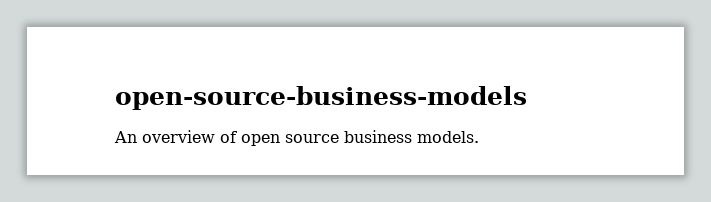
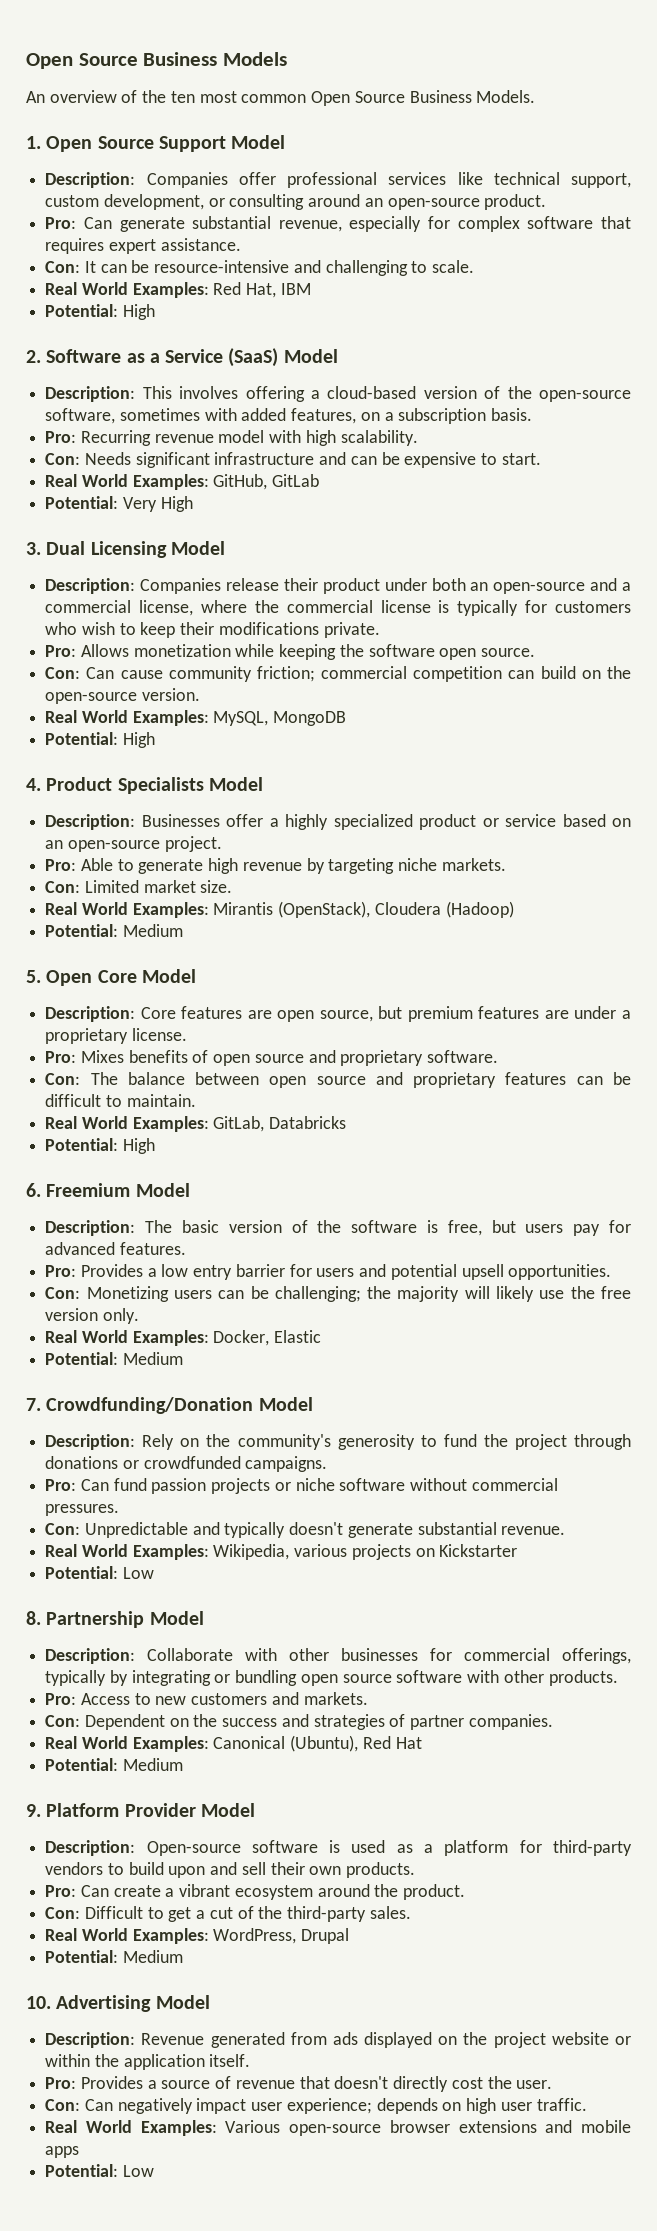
- open-source-business-models
+ Open Source Business Models
- An overview of open source business models.
+ An overview of the ten most common Open Source Business Models.
+ 1. Open Source Support Model
+ Description: Companies offer professional services like technical support, custom development, or consulting around an open-source product.
+ Pro: Can generate substantial revenue, especially for complex software that requires expert assistance.
+ Con: It can be resource-intensive and challenging to scale.
+ Real World Examples: Red Hat, IBM
+ Potential: High
+ 2. Software as a Service (SaaS) Model
+ Description: This involves offering a cloud-based version of the open-source software, sometimes with added features, on a subscription basis.
+ Pro: Recurring revenue model with high scalability.
+ Con: Needs significant infrastructure and can be expensive to start.
+ Real World Examples: GitHub, GitLab
+ Potential: Very High
+ 3. Dual Licensing Model
+ Description: Companies release their product under both an open-source and a commercial license, where the commercial license is typically for customers who wish to keep their modifications private.
+ Pro: Allows monetization while keeping the software open source.
+ Con: Can cause community friction; commercial competition can build on the open-source version.
+ Real World Examples: MySQL, MongoDB
+ Potential: High
+ 4. Product Specialists Model
+ Description: Businesses offer a highly specialized product or service based on an open-source project.
+ Pro: Able to generate high revenue by targeting niche markets.
+ Con: Limited market size.
+ Real World Examples: Mirantis (OpenStack), Cloudera (Hadoop)
+ Potential: Medium
+ 5. Open Core Model
+ Description: Core features are open source, but premium features are under a proprietary license.
+ Pro: Mixes benefits of open source and proprietary software.
+ Con: The balance between open source and proprietary features can be difficult to maintain.
+ Real World Examples: GitLab, Databricks
+ Potential: High
+ 6. Freemium Model
+ Description: The basic version of the software is free, but users pay for advanced features.
+ Pro: Provides a low entry barrier for users and potential upsell opportunities.
+ Con: Monetizing users can be challenging; the majority will likely use the free version only.
+ Real World Examples: Docker, Elastic
+ Potential: Medium
+ 7. Crowdfunding/Donation Model
+ Description: Rely on the community's generosity to fund the project through donations or crowdfunded campaigns.
+ Pro: Can fund passion projects or niche software without commercial pressures.
+ Con: Unpredictable and typically doesn't generate substantial revenue.
+ Real World Examples: Wikipedia, various projects on Kickstarter
+ Potential: Low
+ 8. Partnership Model
+ Description: Collaborate with other businesses for commercial offerings, typically by integrating or bundling open source software with other products.
+ Pro: Access to new customers and markets.
+ Con: Dependent on the success and strategies of partner companies.
+ Real World Examples: Canonical (Ubuntu), Red Hat
+ Potential: Medium
+ 9. Platform Provider Model
+ Description: Open-source software is used as a platform for third-party vendors to build upon and sell their own products.
+ Pro: Can create a vibrant ecosystem around the product.
+ Con: Difficult to get a cut of the third-party sales.
+ Real World Examples: WordPress, Drupal
+ Potential: Medium
+ 10. Advertising Model
+ Description: Revenue generated from ads displayed on the project website or within the application itself.
+ Pro: Provides a source of revenue that doesn't directly cost the user.
+ Con: Can negatively impact user experience; depends on high user traffic.
+ Real World Examples: Various open-source browser extensions and mobile apps
+ Potential: Low

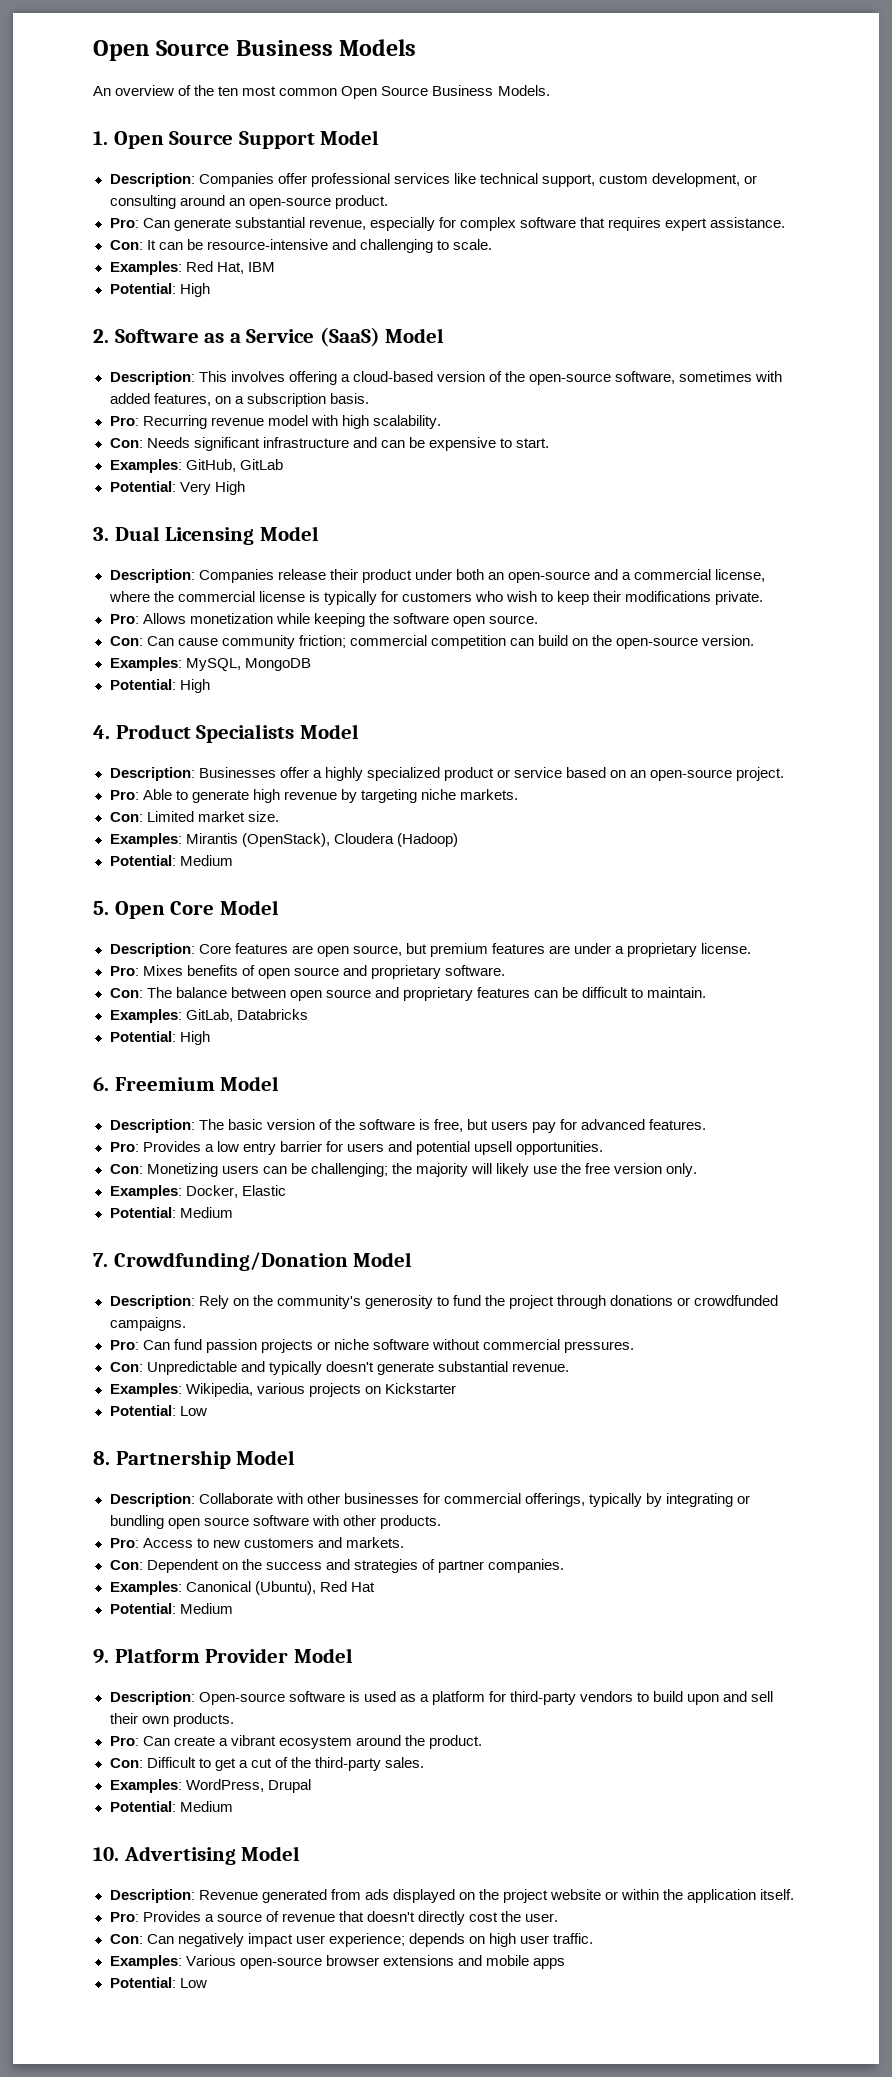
- Real World Examples: Red Hat, IBM
+ Examples: Red Hat, IBM
- Real World Examples: GitHub, GitLab
+ Examples: GitHub, GitLab
- Real World Examples: MySQL, MongoDB
+ Examples: MySQL, MongoDB
- Real World Examples: Mirantis (OpenStack), Cloudera (Hadoop)
+ Examples: Mirantis (OpenStack), Cloudera (Hadoop)
- Real World Examples: GitLab, Databricks
+ Examples: GitLab, Databricks
- Real World Examples: Docker, Elastic
+ Examples: Docker, Elastic
- Real World Examples: Wikipedia, various projects on Kickstarter
+ Examples: Wikipedia, various projects on Kickstarter
- Real World Examples: Canonical (Ubuntu), Red Hat
+ Examples: Canonical (Ubuntu), Red Hat
- Real World Examples: WordPress, Drupal
+ Examples: WordPress, Drupal
- Real World Examples: Various open-source browser extensions and mobile apps
+ Examples: Various open-source browser extensions and mobile apps

